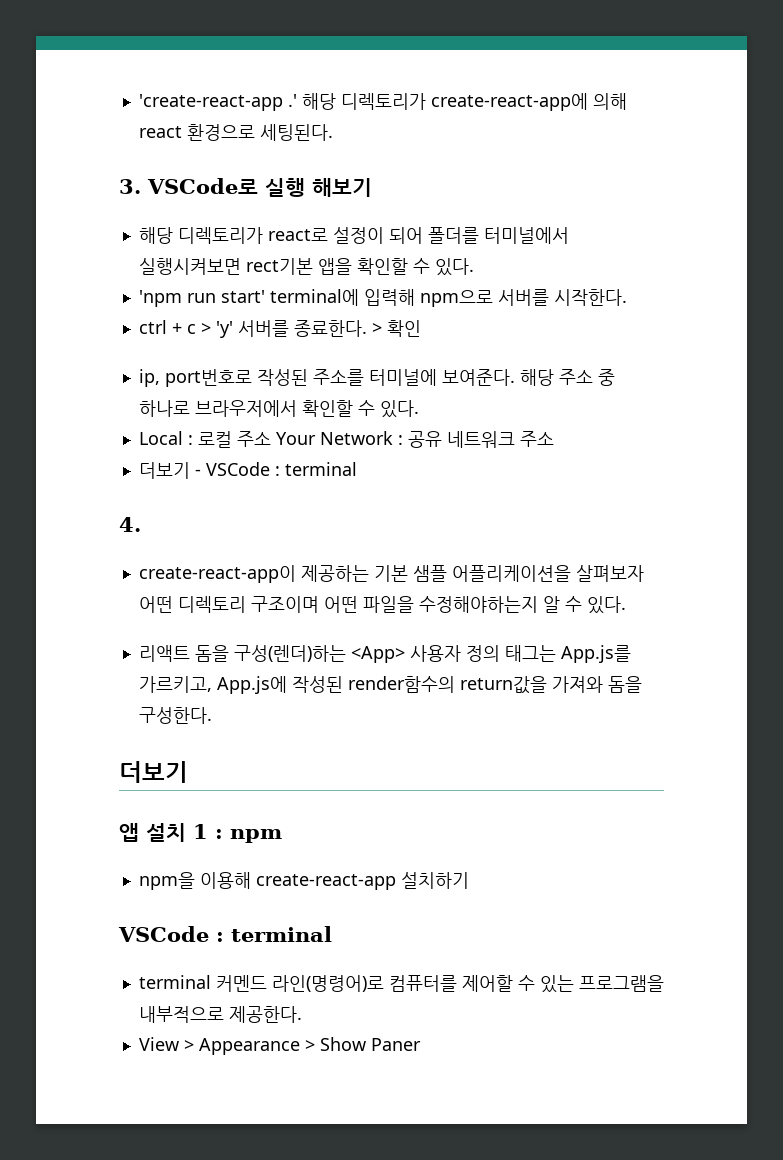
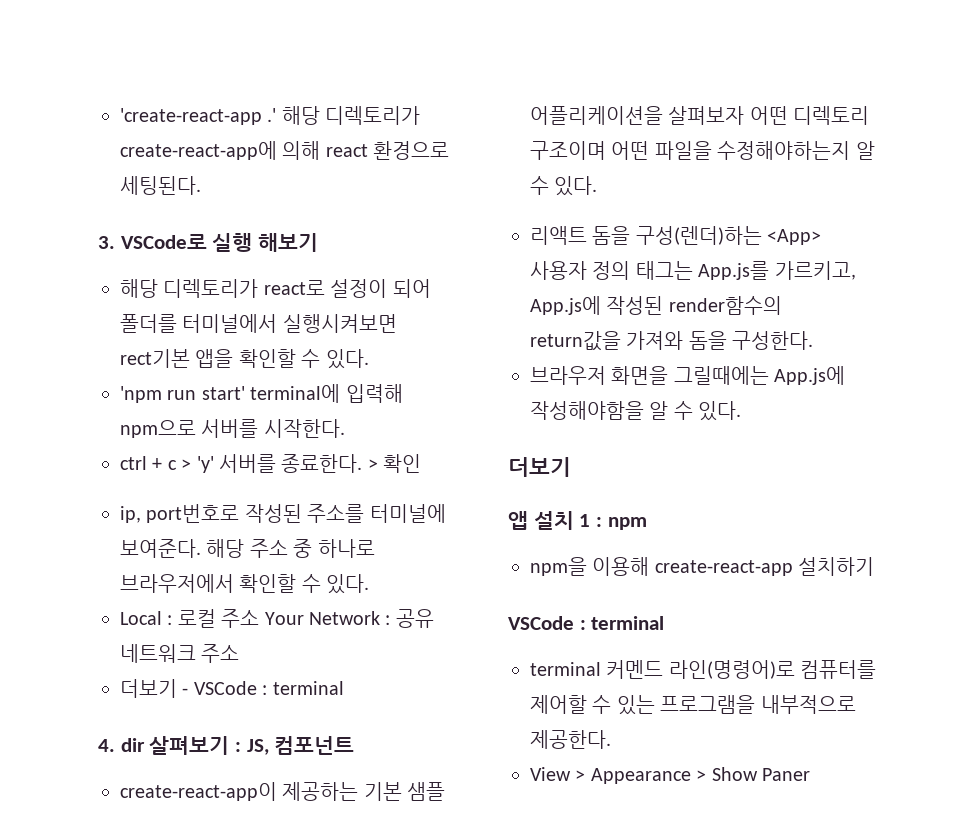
- 4.
+ 4. dir 살펴보기 : JS, 컴포넌트
+ 브라우저 화면을 그릴때에는 App.js에 작성해야함을 알 수 있다.

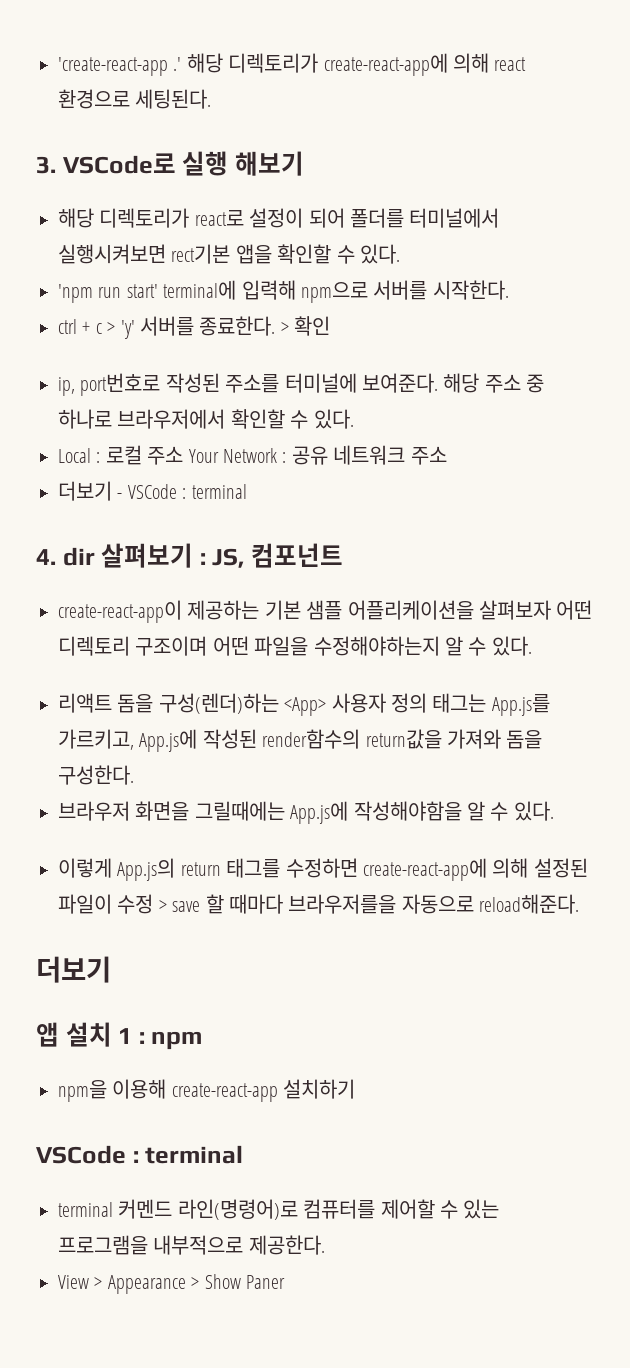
+ 이렇게 App.js의 return 태그를 수정하면 create-react-app에 의해 설정된 파일이 수정 > save 할 때마다 브라우저를을 자동으로 reload해준다.

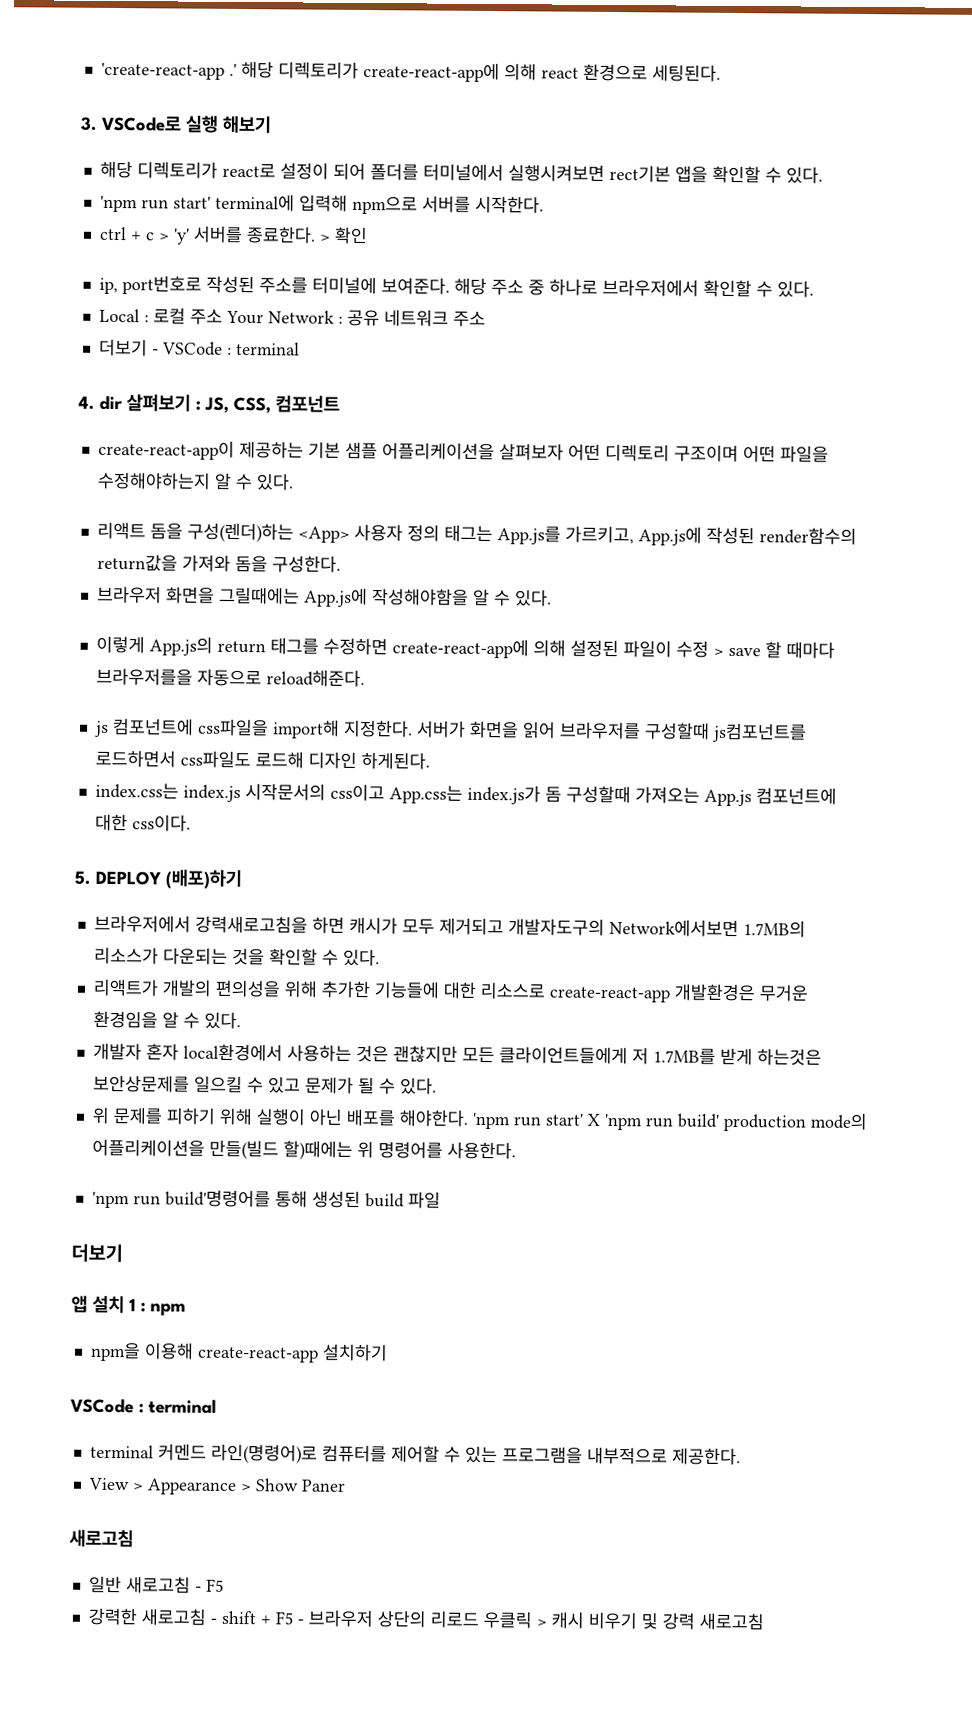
- 4. dir 살펴보기 : JS, 컴포넌트
+ 4. dir 살펴보기 : JS, CSS, 컴포넌트
+ js 컴포넌트에 css파일을 import해 지정한다. 서버가 화면을 읽어 브라우저를 구성할때 js컴포넌트를 로드하면서 css파일도 로드해 디자인 하게된다.
+ index.css는 index.js 시작문서의 css이고 App.css는 index.js가 돔 구성할때 가져오는 App.js 컴포넌트에 대한 css이다.
+ 5. DEPLOY (배포)하기
+ 브라우저에서 강력새로고침을 하면 캐시가 모두 제거되고 개발자도구의 Network에서보면 1.7MB의 리소스가 다운되는 것을 확인할 수 있다.
+ 리액트가 개발의 편의성을 위해 추가한 기능들에 대한 리소스로 create-react-app 개발환경은 무거운 환경임을 알 수 있다.
+ 개발자 혼자 local환경에서 사용하는 것은 괜찮지만 모든 클라이언트들에게 저 1.7MB를 받게 하는것은 보안상문제를 일으킬 수 있고 문제가 될 수 있다.
+ 위 문제를 피하기 위해 실행이 아닌 배포를 해야한다. 'npm run start' X 'npm run build' production mode의 어플리케이션을 만들(빌드 할)때에는 위 명령어를 사용한다.
+ 'npm run build'명령어를 통해 생성된 build 파일
  View > Appearance > Show Paner
+ 새로고침
+ 일반 새로고침 - F5
+ 강력한 새로고침 - shift + F5 - 브라우저 상단의 리로드 우클릭 > 캐시 비우기 및 강력 새로고침

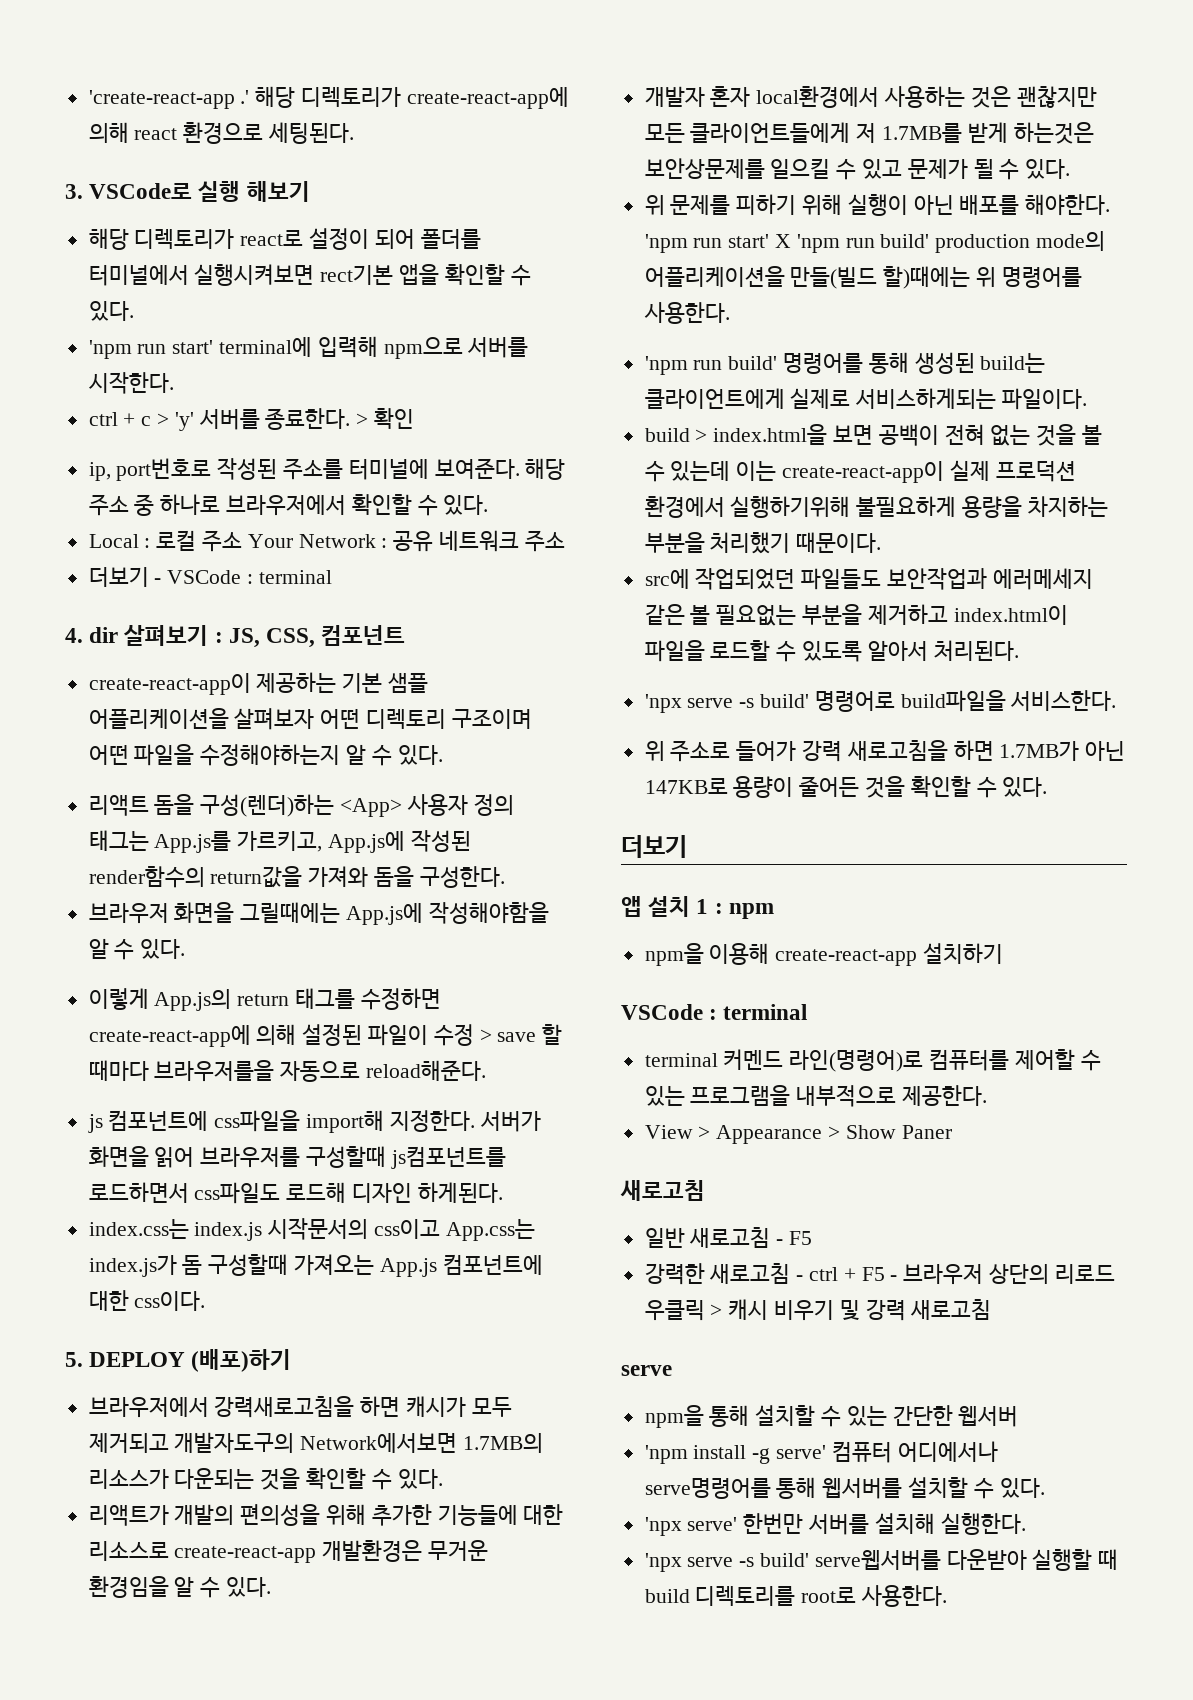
- 'npm run build'명령어를 통해 생성된 build 파일
+ 'npm run build' 명령어를 통해 생성된 build는 클라이언트에게 실제로 서비스하게되는 파일이다.
+ build > index.html을 보면 공백이 전혀 없는 것을 볼 수 있는데 이는 create-react-app이 실제 프로덕션 환경에서 실행하기위해 불필요하게 용량을 차지하는 부분을 처리했기 때문이다.
+ src에 작업되었던 파일들도 보안작업과 에러메세지 같은 볼 필요없는 부분을 제거하고 index.html이 파일을 로드할 수 있도록 알아서 처리된다.
+ 'npx serve -s build' 명령어로 build파일을 서비스한다.
+ 위 주소로 들어가 강력 새로고침을 하면 1.7MB가 아닌 147KB로 용량이 줄어든 것을 확인할 수 있다.
- 강력한 새로고침 - shift + F5 - 브라우저 상단의 리로드 우클릭 > 캐시 비우기 및 강력 새로고침
+ 강력한 새로고침 - ctrl + F5 - 브라우저 상단의 리로드 우클릭 > 캐시 비우기 및 강력 새로고침
+ serve
+ npm을 통해 설치할 수 있는 간단한 웹서버
+ 'npm install -g serve' 컴퓨터 어디에서나 serve명령어를 통해 웹서버를 설치할 수 있다.
+ 'npx serve' 한번만 서버를 설치해 실행한다.
+ 'npx serve -s build' serve웹서버를 다운받아 실행할 때 build 디렉토리를 root로 사용한다.

